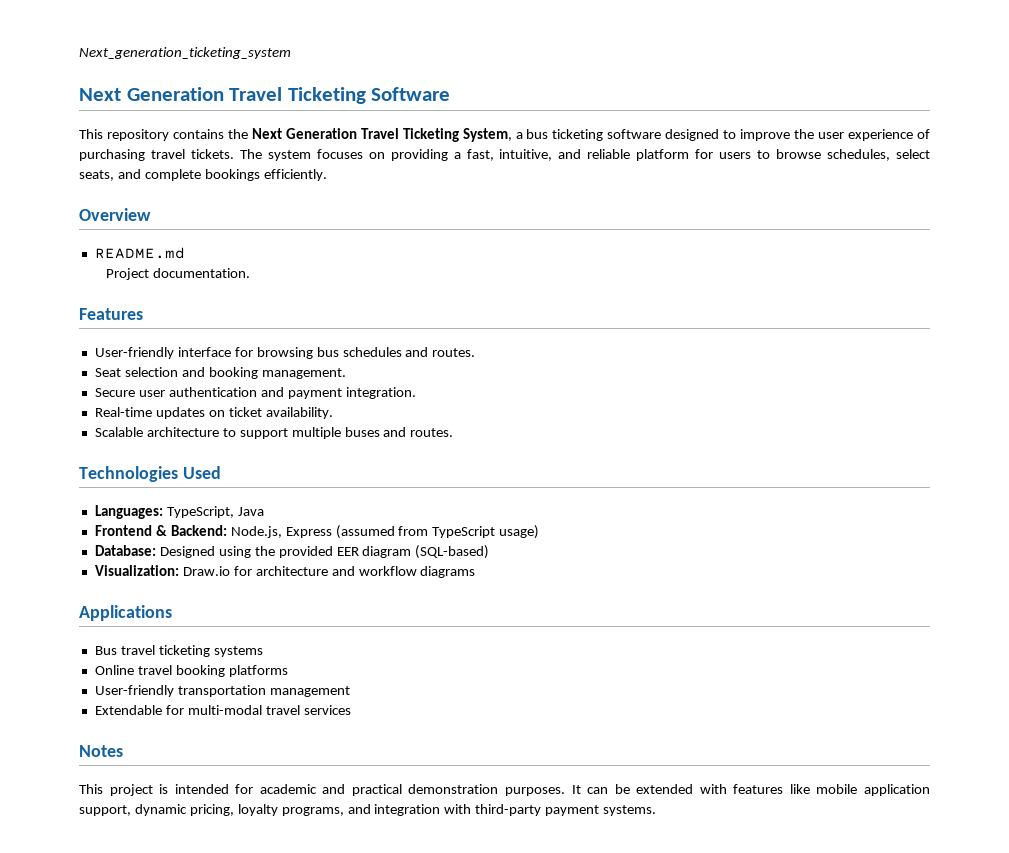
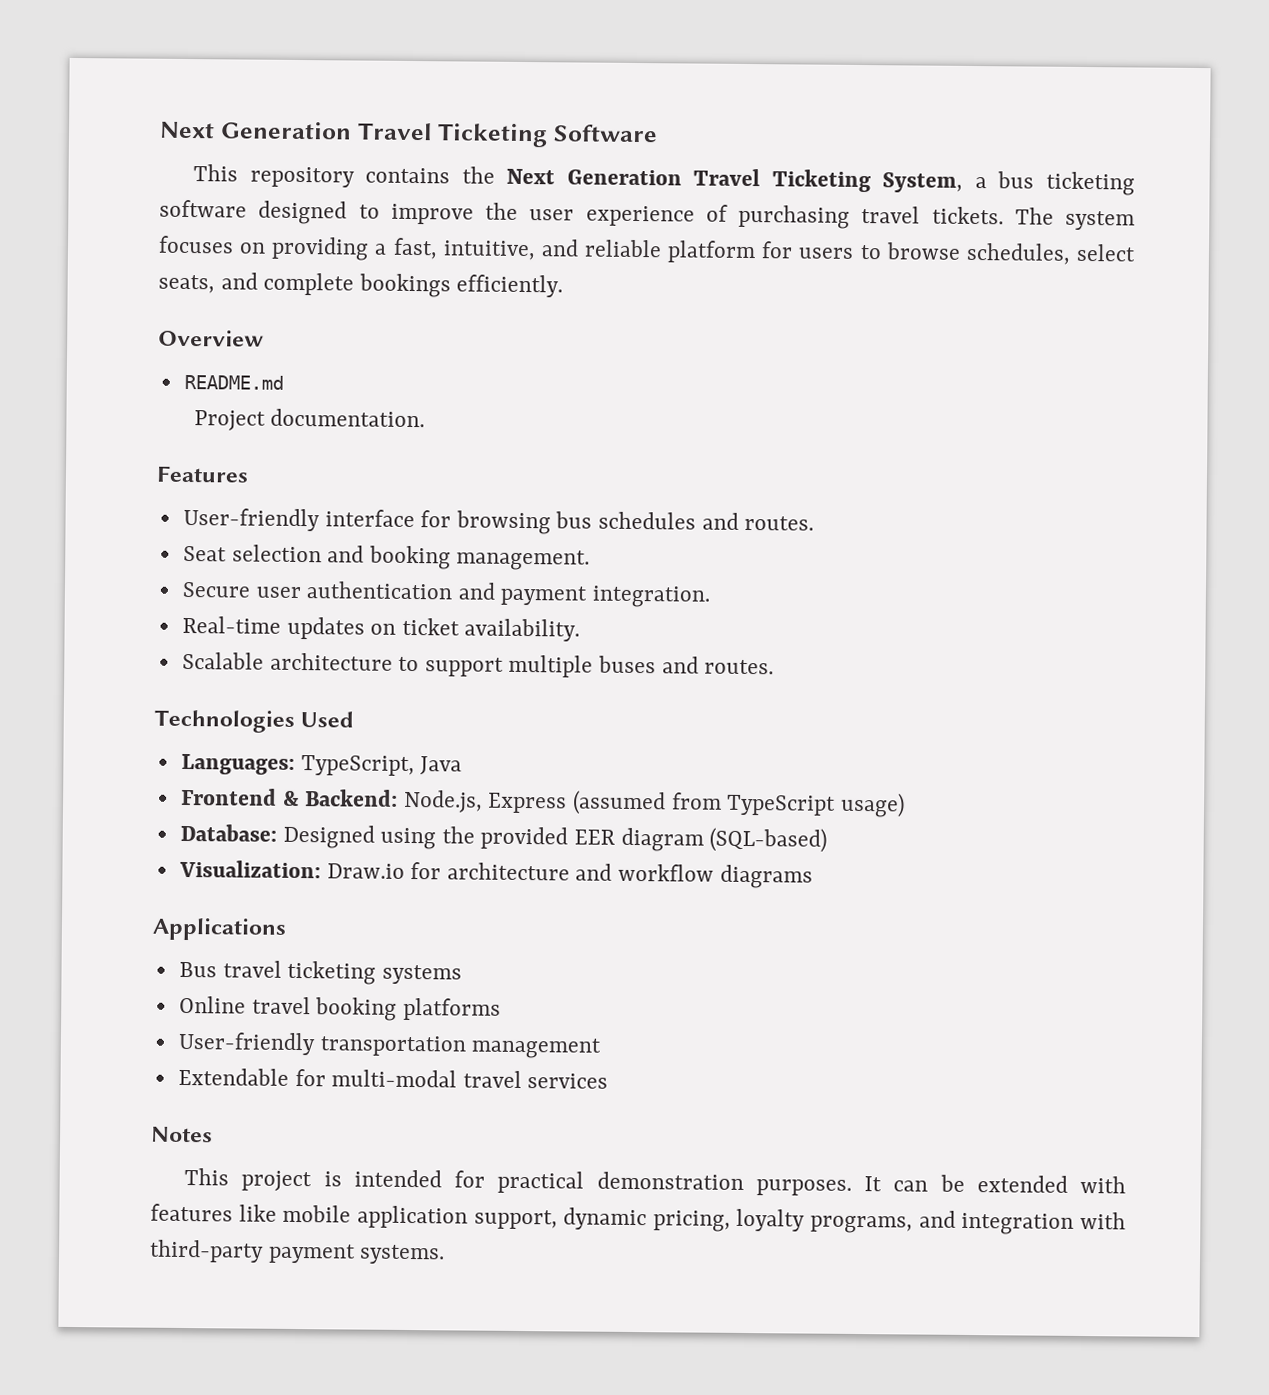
- Next_generation_ticketing_system
- This project is intended for academic and practical demonstration purposes.
+ This project is intended for practical demonstration purposes.

